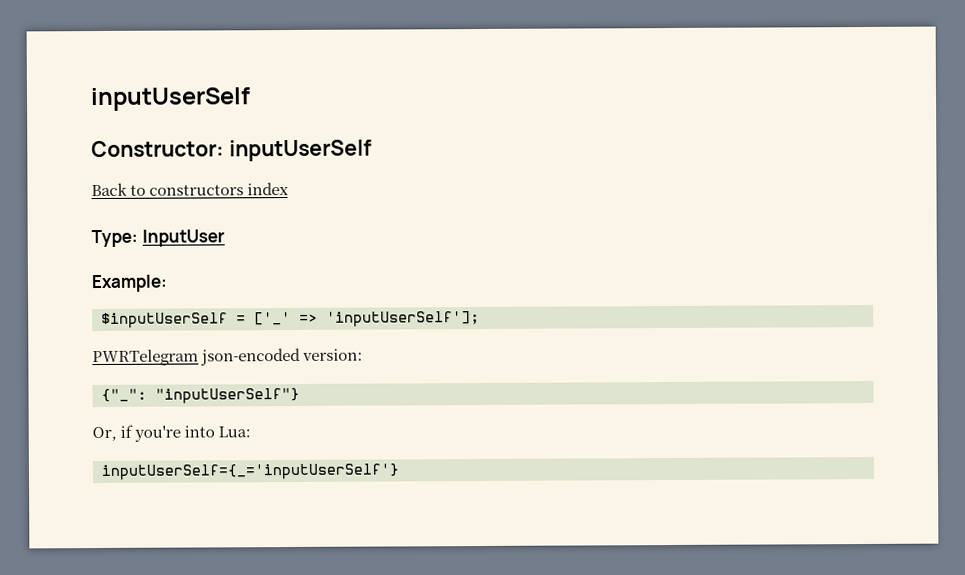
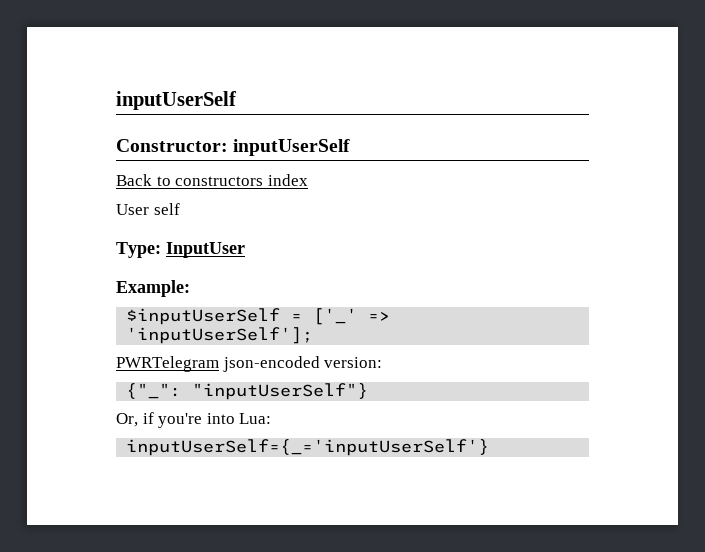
+ User self

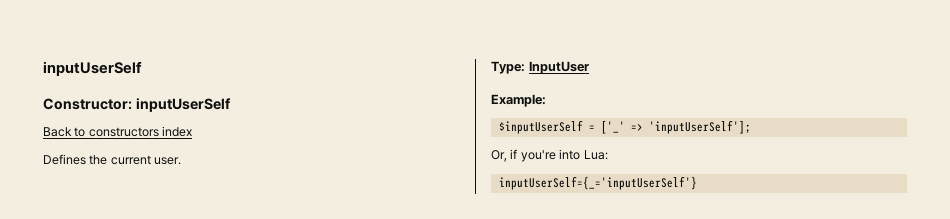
- User self
+ Defines the current user.
- PWRTelegram json-encoded version:
- {"_": "inputUserSelf"}

